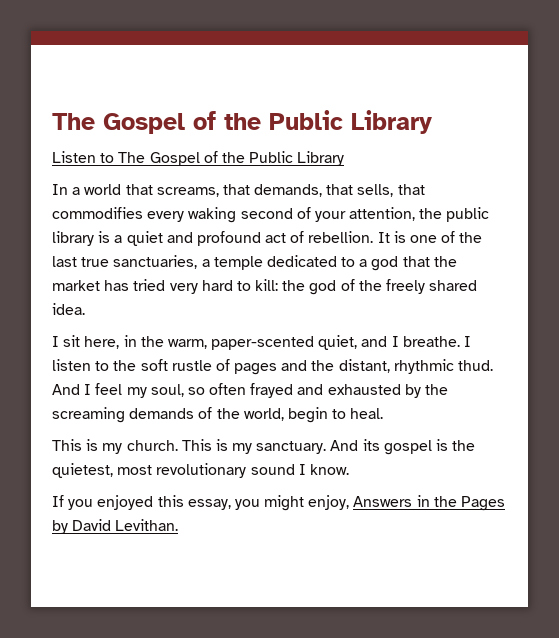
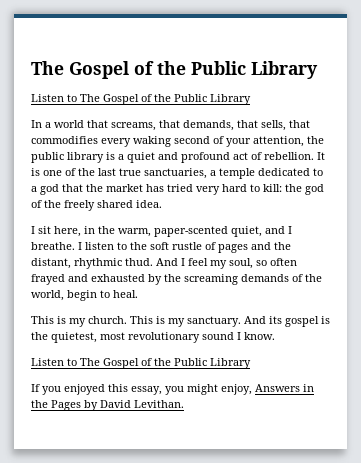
  And its gospel is the quietest, most revolutionary sound I know.
+ Listen to The Gospel of the Public Library

